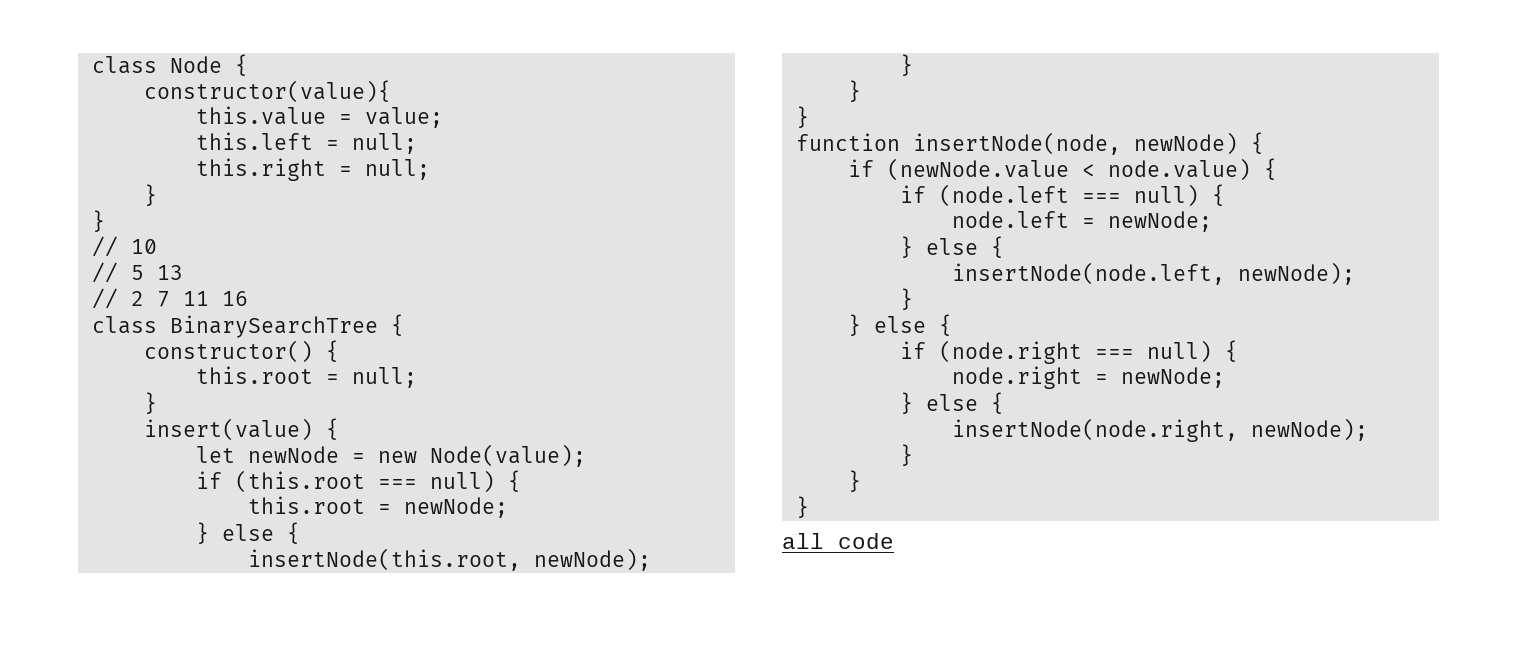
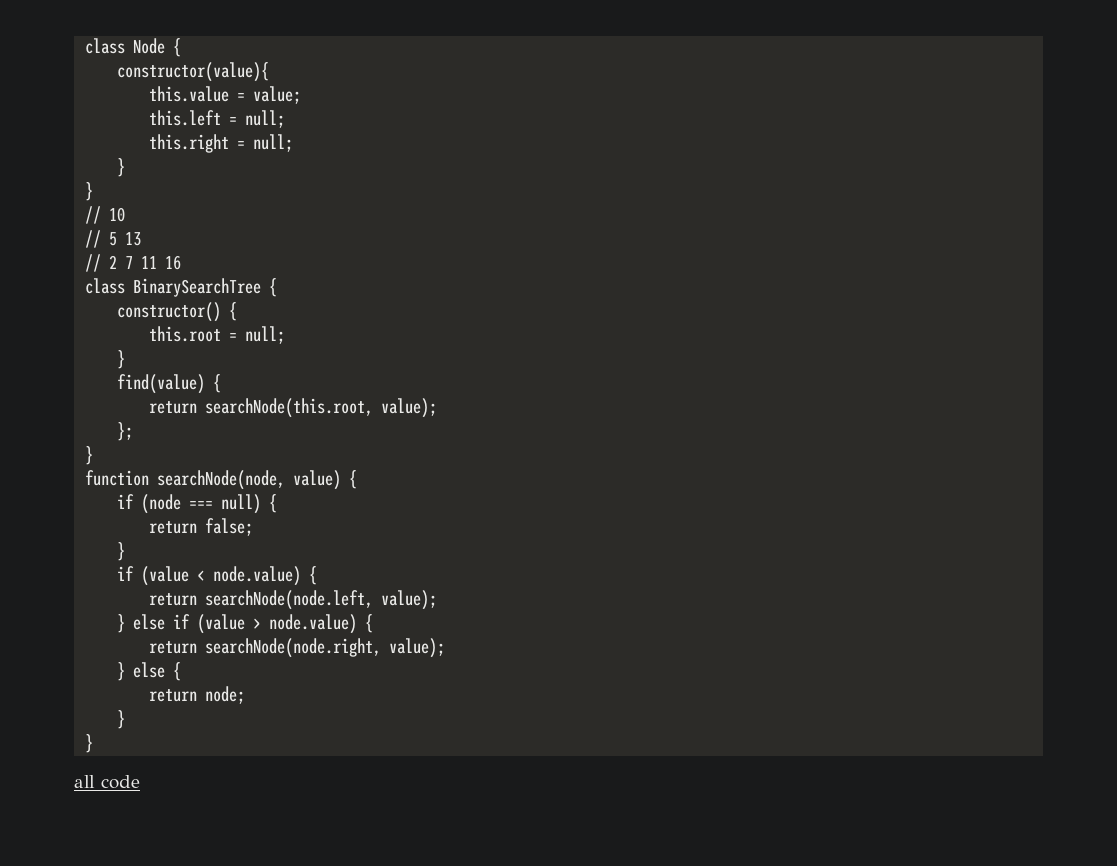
- insert(value) {
- let newNode = new Node(value);
- if (this.root === null) {
- this.root = newNode;
+ find(value) {
+ return searchNode(this.root, value);
+ };
+ }
+ function searchNode(node, value) {
+ if (node === null) {
+ return false;
+ }
+ if (value < node.value) {
+ return searchNode(node.left, value);
+ } else if (value > node.value) {
+ return searchNode(node.right, value);
  } else {
- insertNode(this.root, newNode);
- }
- }
- }
- function insertNode(node, newNode) {
- if (newNode.value < node.value) {
- if (node.left === null) {
- node.left = newNode;
- } else {
- insertNode(node.left, newNode);
- }
- } else {
- if (node.right === null) {
- node.right = newNode;
- } else {
- insertNode(node.right, newNode);
- }
+ return node;

